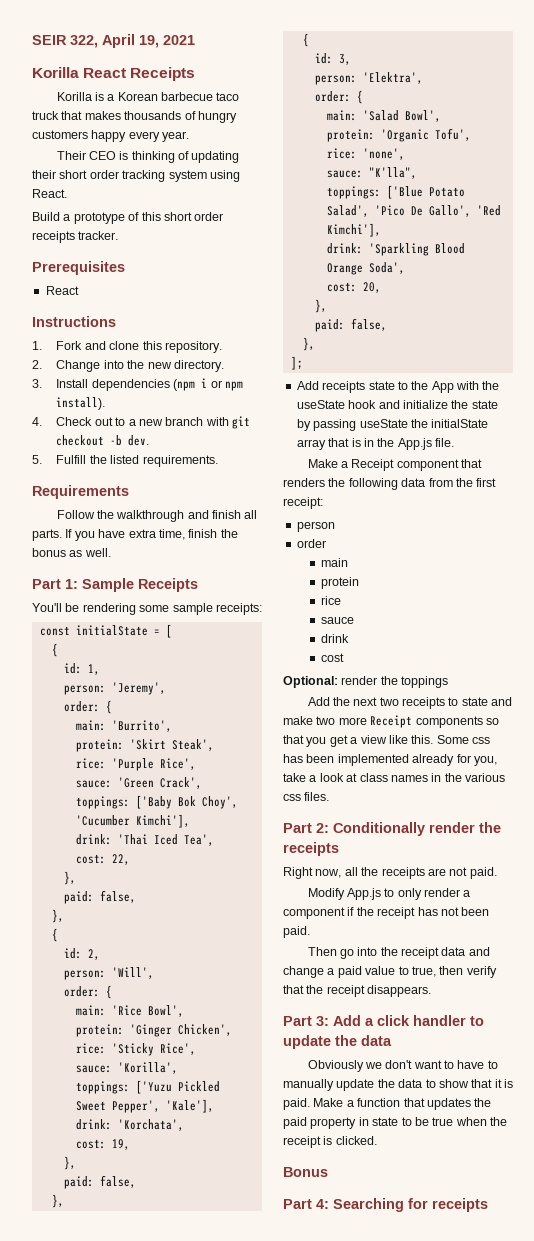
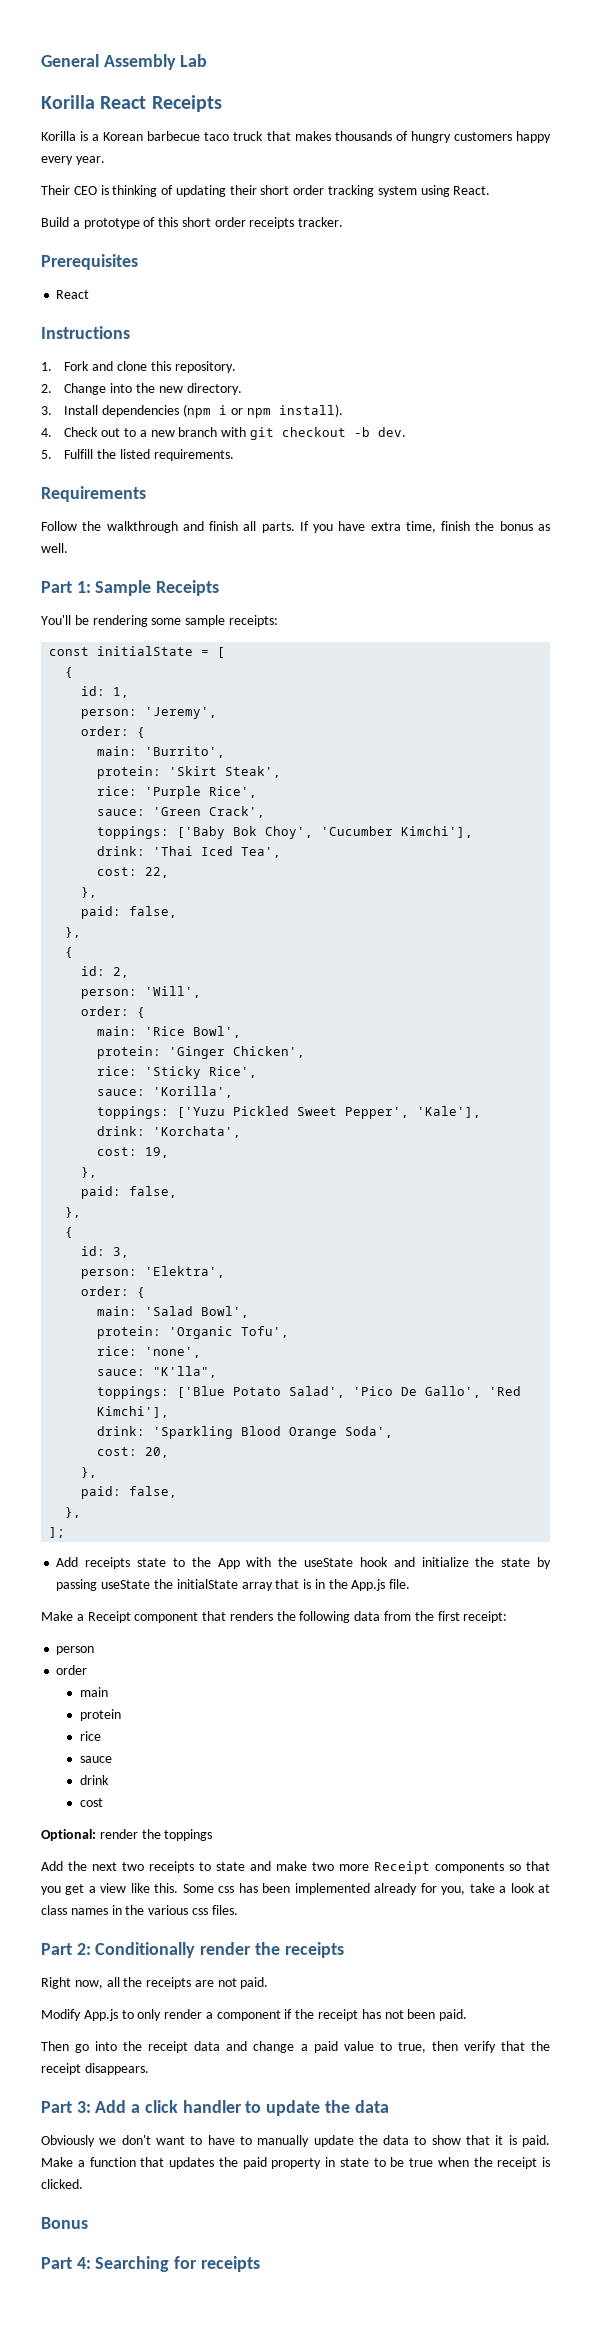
- SEIR 322, April 19, 2021
+ General Assembly Lab

